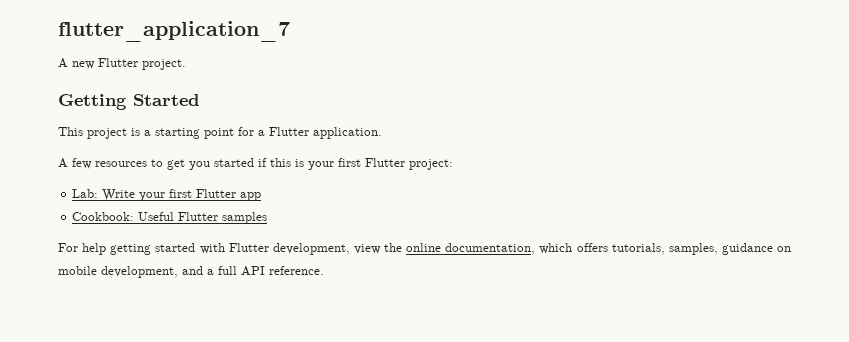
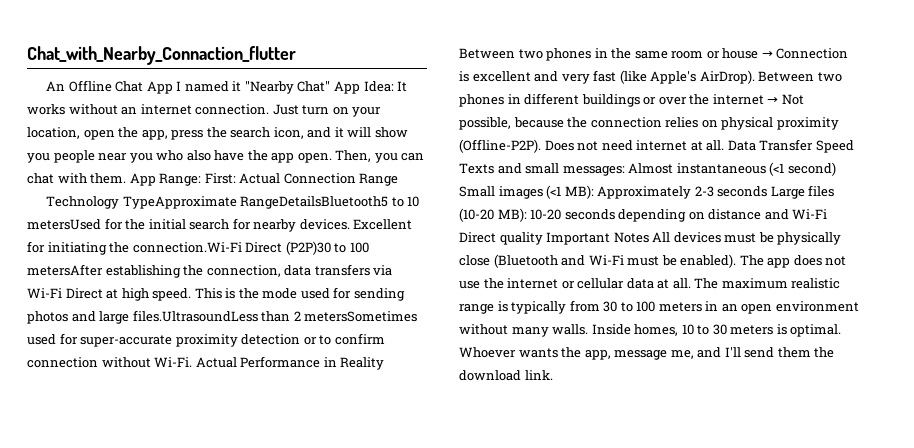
- flutter_application_7
- A new Flutter project.
- Getting Started
- This project is a starting point for a Flutter application.
- A few resources to get you started if this is your first Flutter project:
- Lab: Write your first Flutter app
- Cookbook: Useful Flutter samples
- For help getting started with Flutter development, view the online documentation, which offers tutorials, samples, guidance on mobile development, and a full API reference.
+ Chat_with_Nearby_Connaction_flutter
+ An Offline Chat App I named it "Nearby Chat" App Idea: It works without an internet connection. Just turn on your location, open the app, press the search icon, and it will show you people near you who also have the app open. Then, you can chat with them. App Range: First: Actual Connection Range
+ Technology TypeApproximate RangeDetailsBluetooth5 to 10 metersUsed for the initial search for nearby devices. Excellent for initiating the connection.Wi-Fi Direct (P2P)30 to 100 metersAfter establishing the connection, data transfers via Wi-Fi Direct at high speed. This is the mode used for sending photos and large files.UltrasoundLess than 2 metersSometimes used for super-accurate proximity detection or to confirm connection without Wi-Fi. Actual Performance in Reality Between two phones in the same room or house → Connection is excellent and very fast (like Apple's AirDrop). Between two phones in different buildings or over the internet → Not possible, because the connection relies on physical proximity (Offline-P2P). Does not need internet at all. Data Transfer Speed Texts and small messages: Almost instantaneous (<1 second) Small images (<1 MB): Approximately 2-3 seconds Large files (10-20 MB): 10-20 seconds depending on distance and Wi-Fi Direct quality Important Notes All devices must be physically close (Bluetooth and Wi-Fi must be enabled). The app does not use the internet or cellular data at all. The maximum realistic range is typically from 30 to 100 meters in an open environment without many walls. Inside homes, 10 to 30 meters is optimal. Whoever wants the app, message me, and I'll send them the download link.

